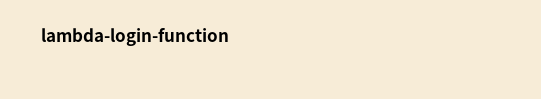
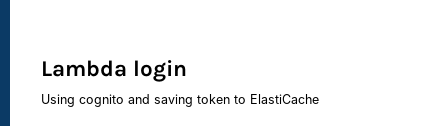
- lambda-login-function
+ Lambda login
+ Using cognito and saving token to ElastiCache

